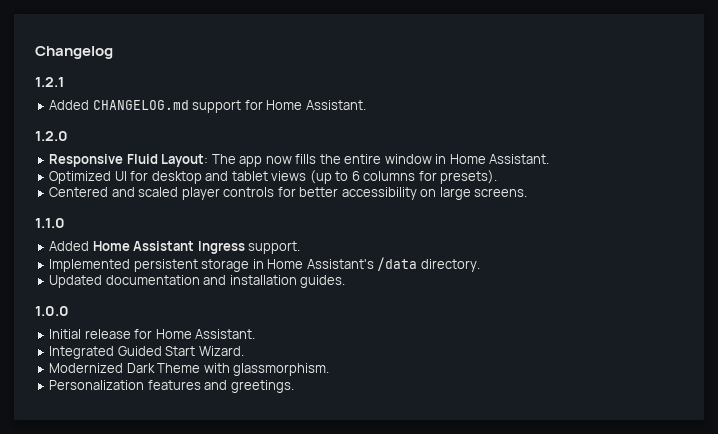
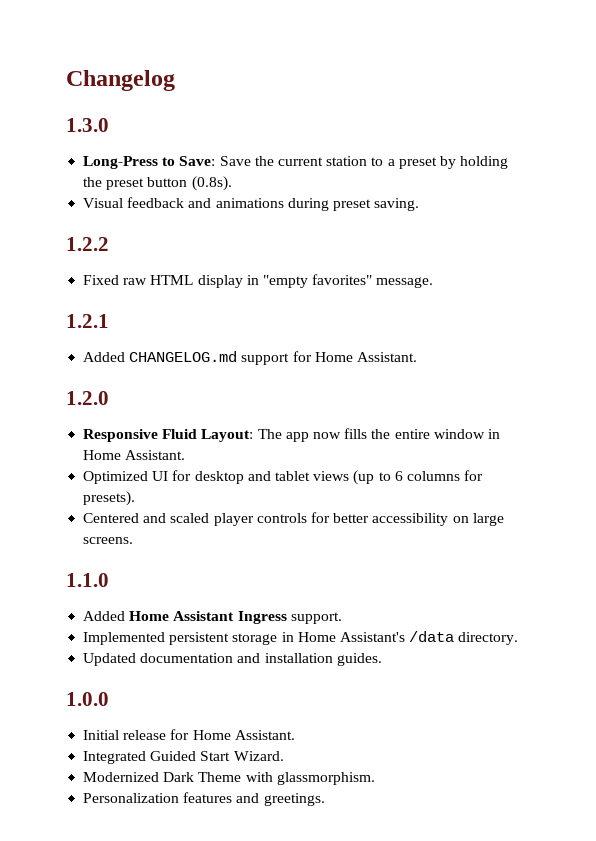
+ 1.3.0
+ Long-Press to Save: Save the current station to a preset by holding the preset button (0.8s).
+ Visual feedback and animations during preset saving.
+ 1.2.2
+ Fixed raw HTML display in "empty favorites" message.

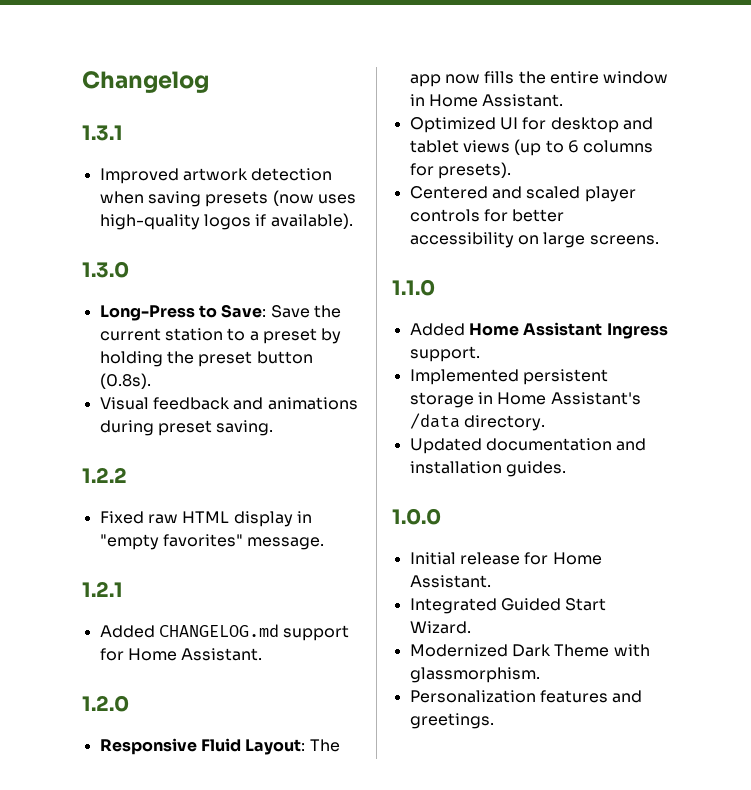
+ 1.3.1
+ Improved artwork detection when saving presets (now uses high-quality logos if available).

